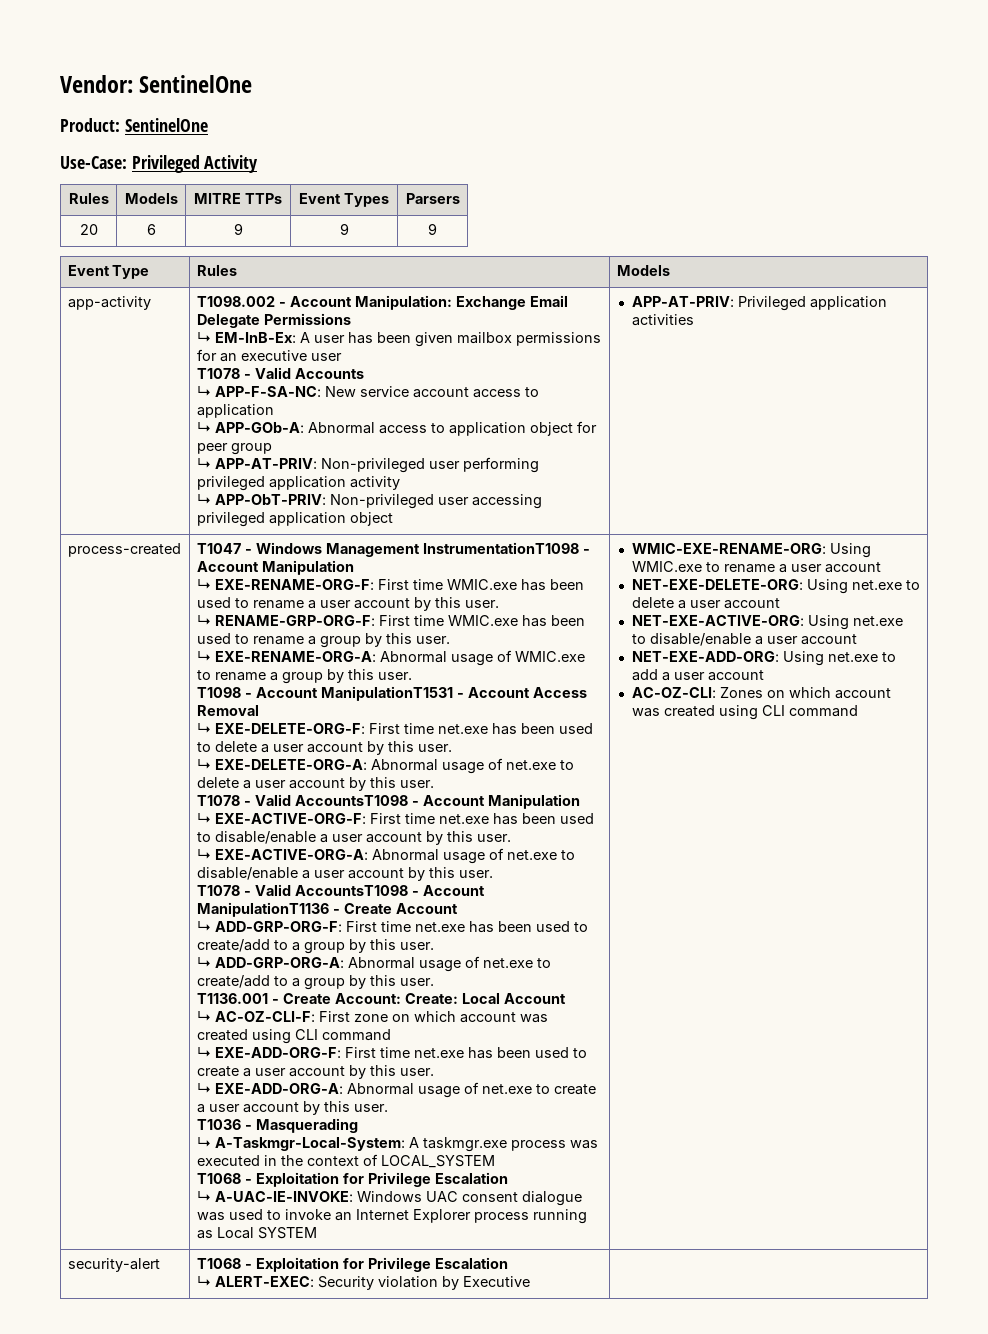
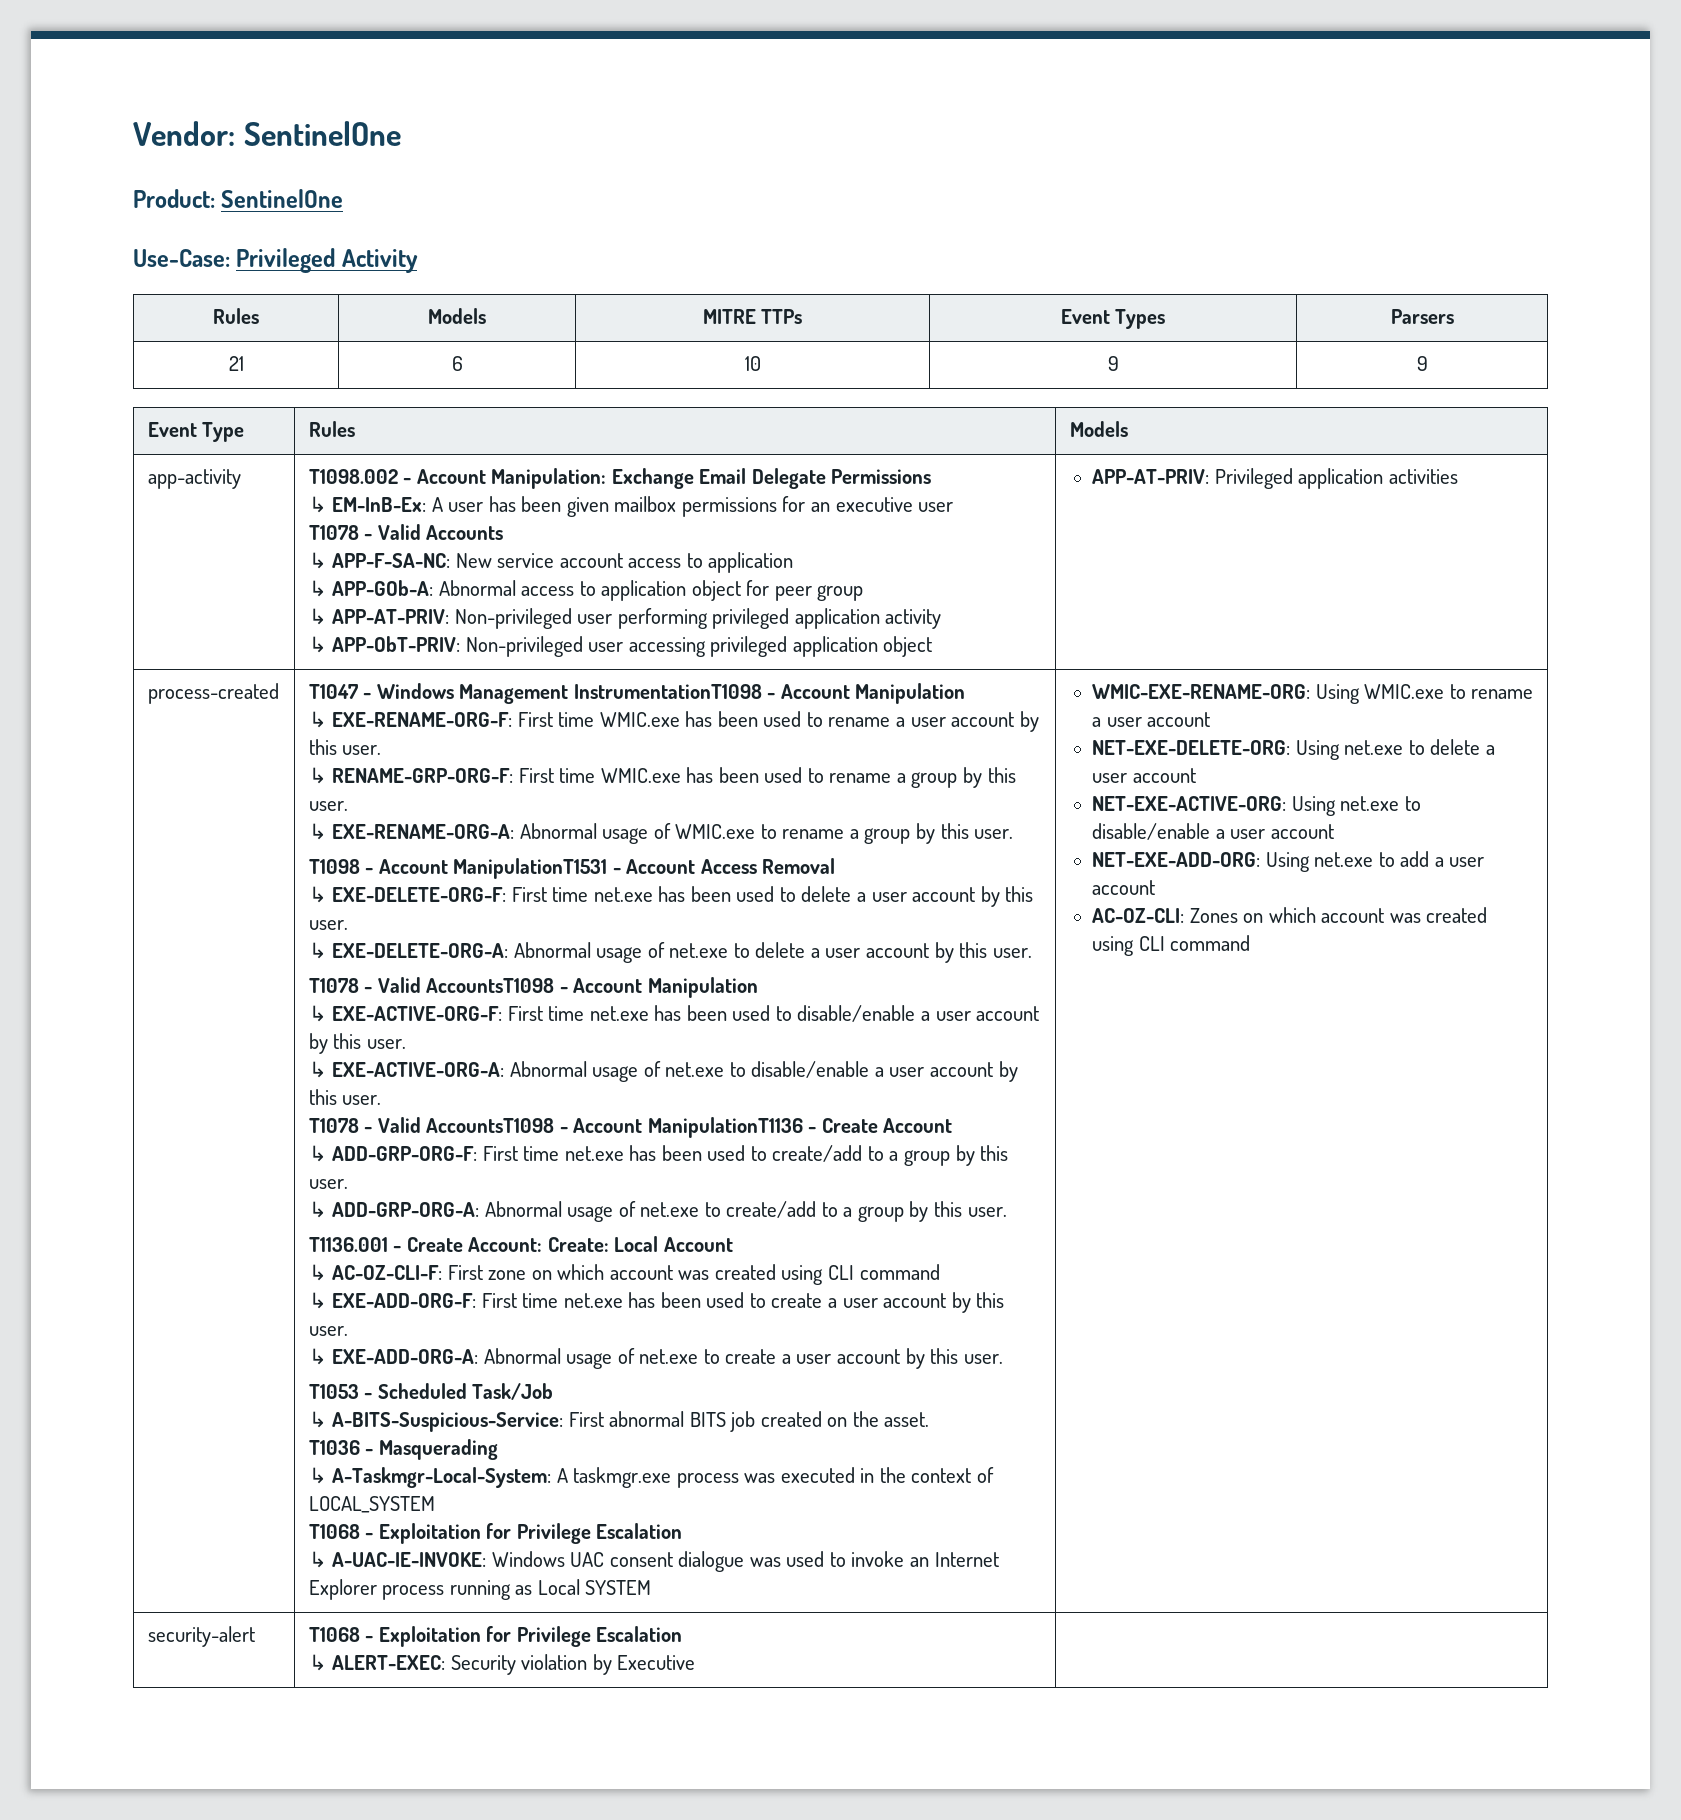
- 20 | 6 | 9 | 9 | 9
+ 21 | 6 | 10 | 9 | 9
+ T1053 - Scheduled Task/Job
+ ↳ A-BITS-Suspicious-Service: First abnormal BITS job created on the asset.

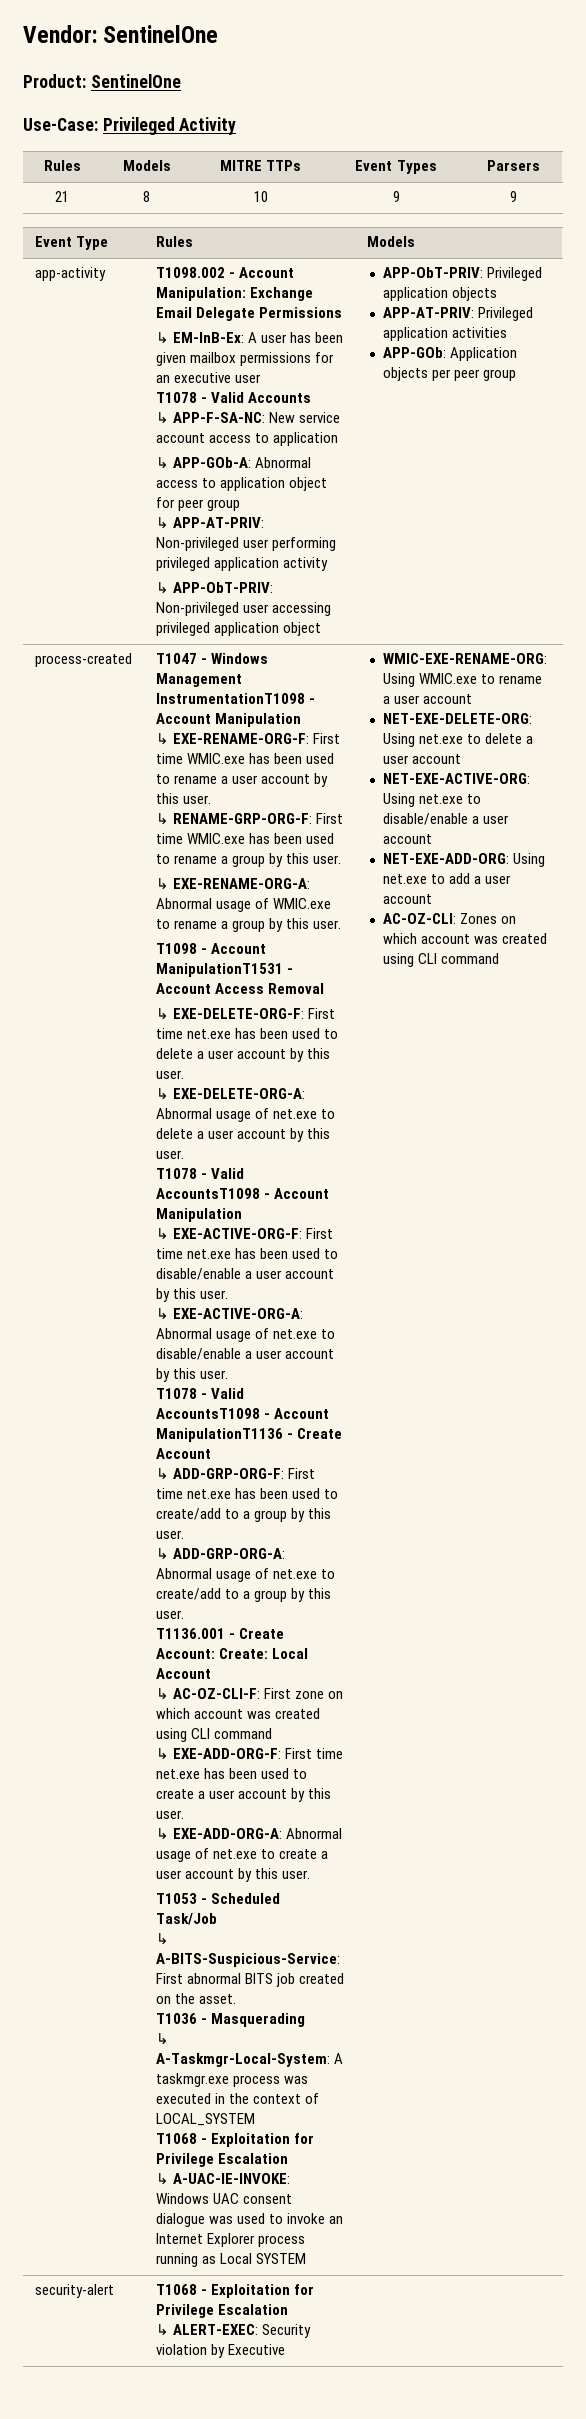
- 21 | 6 | 10 | 9 | 9
+ 21 | 8 | 10 | 9 | 9
+ APP-ObT-PRIV: Privileged application objects
+ APP-GOb: Application objects per peer group

